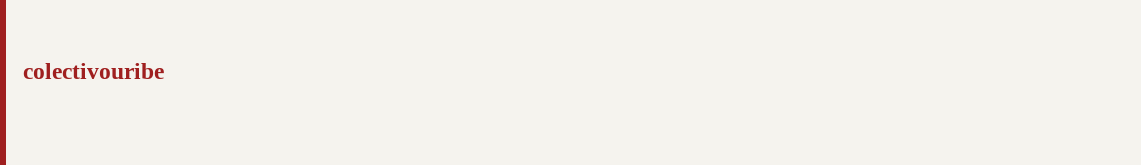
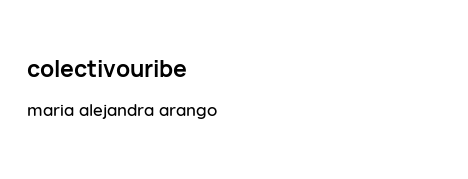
+ maria alejandra arango

